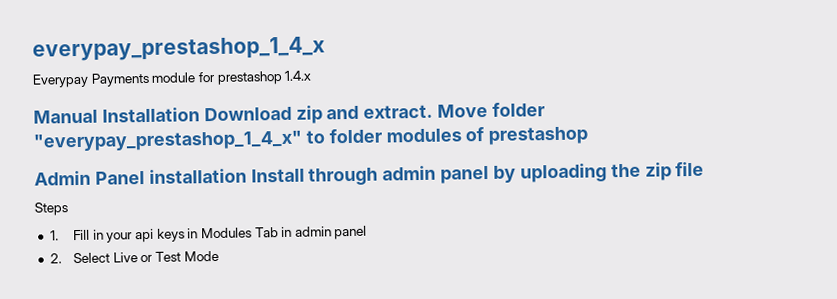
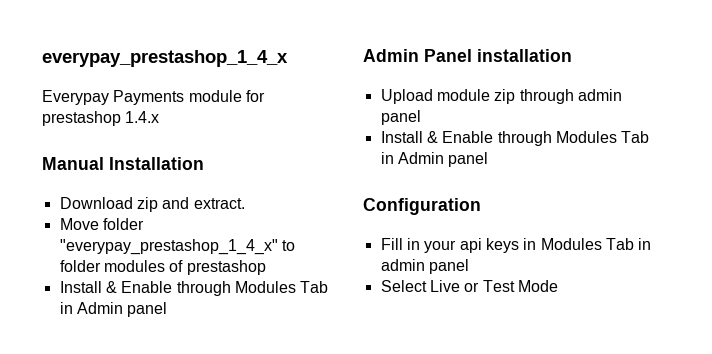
- Manual Installation Download zip and extract. Move folder "everypay_prestashop_1_4_x" to folder modules of prestashop
+ Manual Installation
+ Download zip and extract.
+ Move folder "everypay_prestashop_1_4_x" to folder modules of prestashop
+ Install & Enable through Modules Tab in Admin panel
- Admin Panel installation Install through admin panel by uploading the zip file
- Steps
- 1. Fill in your api keys in Modules Tab in admin panel
+ Admin Panel installation
+ Upload module zip through admin panel
+ Install & Enable through Modules Tab in Admin panel
+ Configuration
+ Fill in your api keys in Modules Tab in admin panel
- 2. Select Live or Test Mode
+ Select Live or Test Mode

